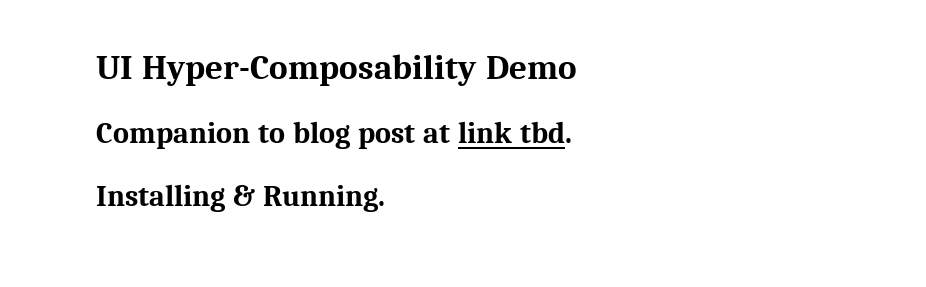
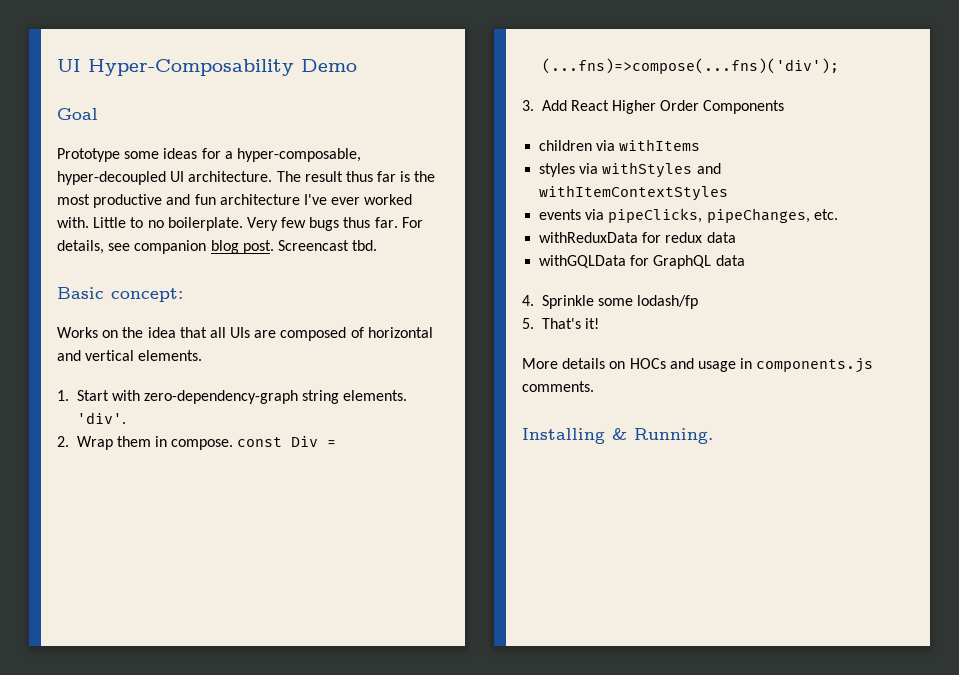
- Companion to blog post at link tbd.
+ Goal
+ Prototype some ideas for a hyper-composable, hyper-decoupled UI architecture. The result thus far is the most productive and fun architecture I've ever worked with. Little to no boilerplate. Very few bugs thus far. For details, see companion blog post. Screencast tbd.
+ Basic concept:
+ Works on the idea that all UIs are composed of horizontal and vertical elements.
+ 1. Start with zero-dependency-graph string elements. 'div'.
+ 2. Wrap them in compose. const Div = (...fns)=>compose(...fns)('div');
+ 3. Add React Higher Order Components
+ children via withItems
+ styles via withStyles and withItemContextStyles
+ events via pipeClicks, pipeChanges, etc.
+ withReduxData for redux data
+ withGQLData for GraphQL data
+ 4. Sprinkle some lodash/fp
+ 5. That's it!
+ More details on HOCs and usage in components.js comments.

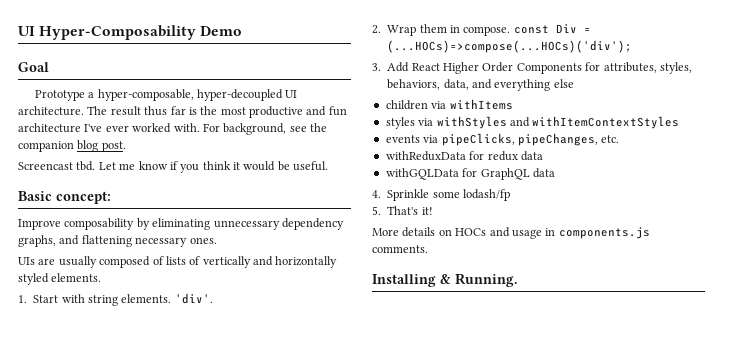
- Prototype some ideas for a hyper-composable, hyper-decoupled UI architecture.
+ Prototype a hyper-composable, hyper-decoupled UI architecture.
- Little to no boilerplate. Very few bugs thus far. For details, see companion blog post. Screencast tbd.
+ For background, see the companion blog post.
+ Screencast tbd. Let me know if you think it would be useful.
  Basic concept:
- Works on the idea that all UIs are composed of horizontal and vertical elements.
+ Improve composability by eliminating unnecessary dependency graphs, and flattening necessary ones.
+ UIs are usually composed of lists of vertically and horizontally styled elements.
- 1. Start with zero-dependency-graph string elements.
+ 1. Start with string elements.
- 2. Wrap them in compose. const Div = (...fns)=>compose(...fns)('div');
+ 2. Wrap them in compose. const Div = (...HOCs)=>compose(...HOCs)('div');
- 3. Add React Higher Order Components
+ 3. Add React Higher Order Components for attributes, styles, behaviors, data, and everything else

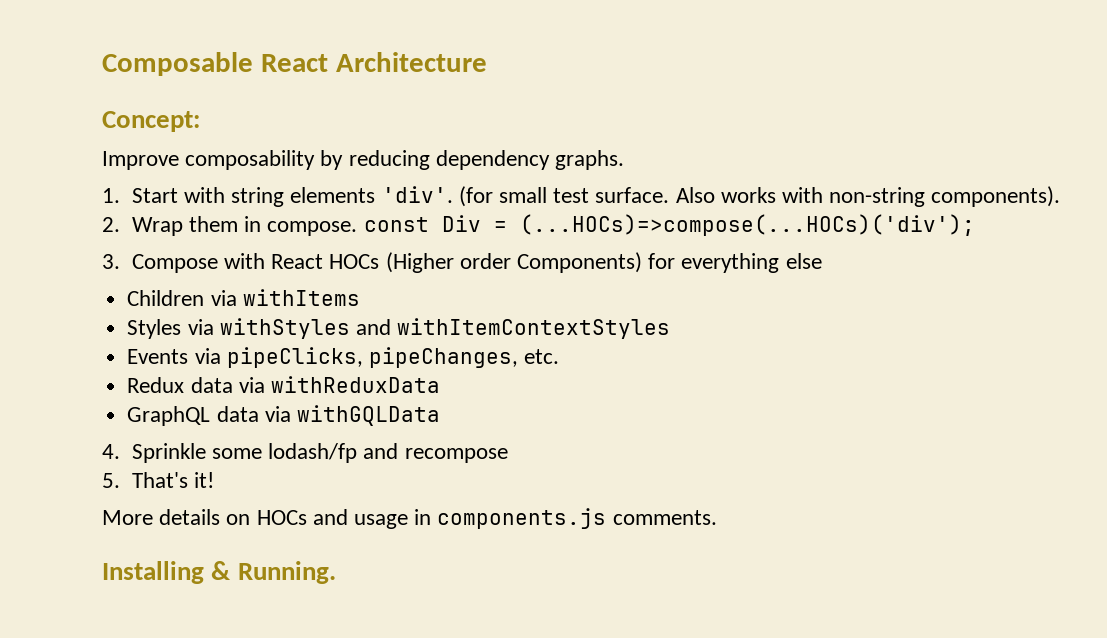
- UI Hyper-Composability Demo
- Goal
- Prototype a hyper-composable, hyper-decoupled UI architecture. The result thus far is the most productive and fun architecture I've ever worked with. For background, see the companion blog post.
- Screencast tbd. Let me know if you think it would be useful.
- Basic concept:
- Improve composability by eliminating unnecessary dependency graphs, and flattening necessary ones.
- UIs are usually composed of lists of vertically and horizontally styled elements.
+ Composable React Architecture
+ Concept:
+ Improve composability by reducing dependency graphs.
- 1. Start with string elements. 'div'.
+ 1. Start with string elements 'div'. (for small test surface. Also works with non-string components).
- 3. Add React Higher Order Components for attributes, styles, behaviors, data, and everything else
+ 3. Compose with React HOCs (Higher order Components) for everything else
- children via withItems
+ Children via withItems
- styles via withStyles and withItemContextStyles
+ Styles via withStyles and withItemContextStyles
- events via pipeClicks, pipeChanges, etc.
+ Events via pipeClicks, pipeChanges, etc.
- withReduxData for redux data
- withGQLData for GraphQL data
+ Redux data via withReduxData
+ GraphQL data via withGQLData
- 4. Sprinkle some lodash/fp
+ 4. Sprinkle some lodash/fp and recompose

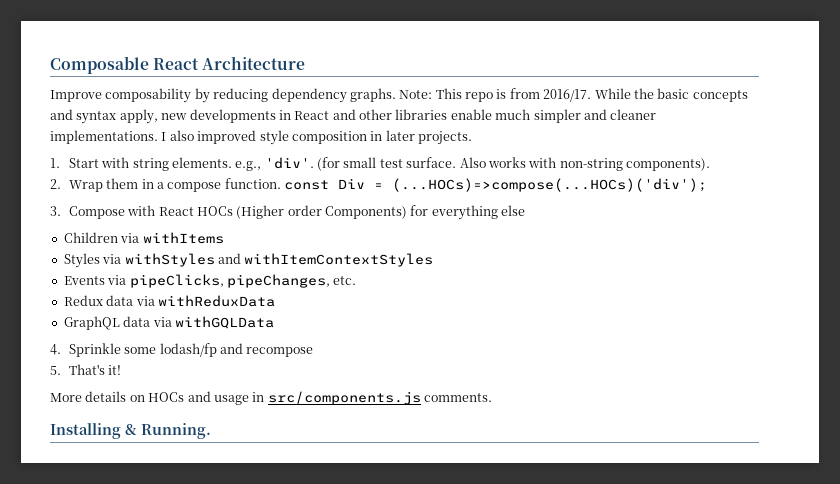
- Concept:
+ Note: This repo is from 2016/17. While the basic concepts and syntax apply, new developments in React and other libraries enable much simpler and cleaner implementations. I also improved style composition in later projects.
- 1. Start with string elements 'div'.
+ 1. Start with string elements. e.g., 'div'.
- 2. Wrap them in compose. const Div = (...HOCs)=>compose(...HOCs)('div');
+ 2. Wrap them in a compose function. const Div = (...HOCs)=>compose(...HOCs)('div');
- More details on HOCs and usage in components.js comments.
+ More details on HOCs and usage in src/components.js comments.

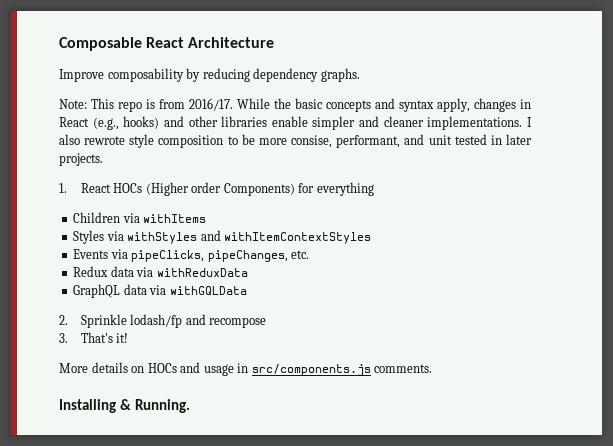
- Improve composability by reducing dependency graphs. Note: This repo is from 2016/17.
+ Improve composability by reducing dependency graphs.
+ Note: This repo is from 2016/17.
- While the basic concepts and syntax apply, new developments in React and other libraries enable much simpler and cleaner implementations.
+ While the basic concepts and syntax apply, changes in React (e.g., hooks) and other libraries enable simpler and cleaner implementations.
- I also improved style composition in later projects.
- 1. Start with string elements. e.g., 'div'. (for small test surface. Also works with non-string components).
- 2. Wrap them in a compose function. const Div = (...HOCs)=>compose(...HOCs)('div');
- 3. Compose with React HOCs (Higher order Components) for everything else
+ I also rewrote style composition to be more consise, performant, and unit tested in later projects.
+ 1. React HOCs (Higher order Components) for everything
- 4. Sprinkle some lodash/fp and recompose
+ 2. Sprinkle lodash/fp and recompose
- 5. That's it!
+ 3. That's it!

